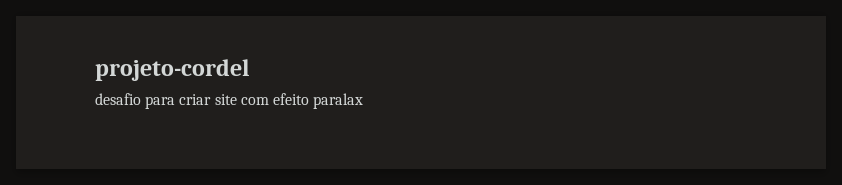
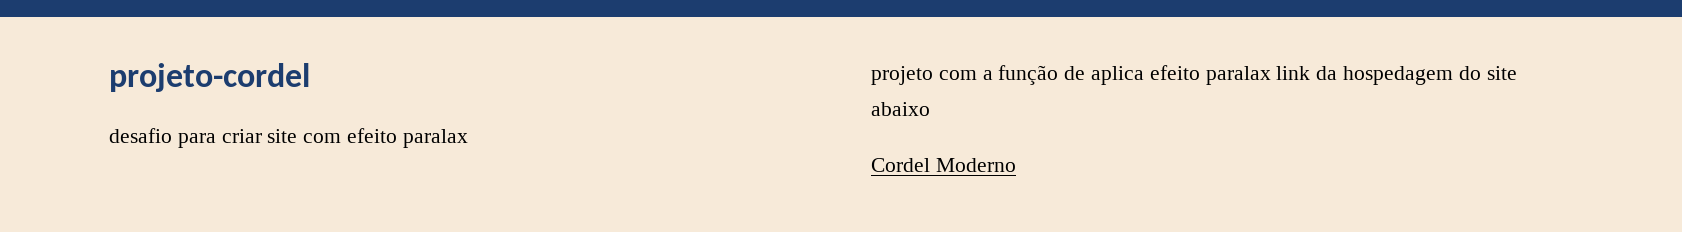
+ projeto com a função de aplica efeito paralax link da hospedagem do site abaixo
+ Cordel Moderno

